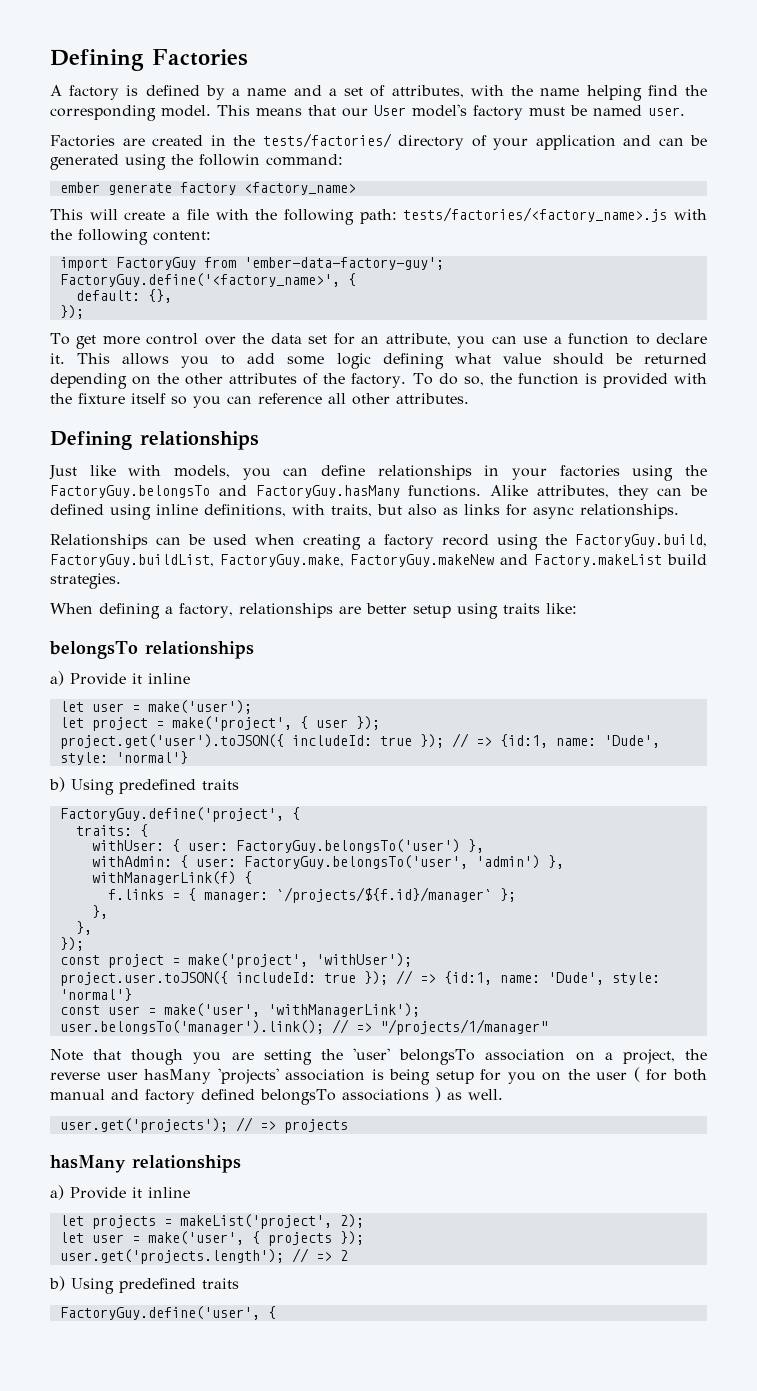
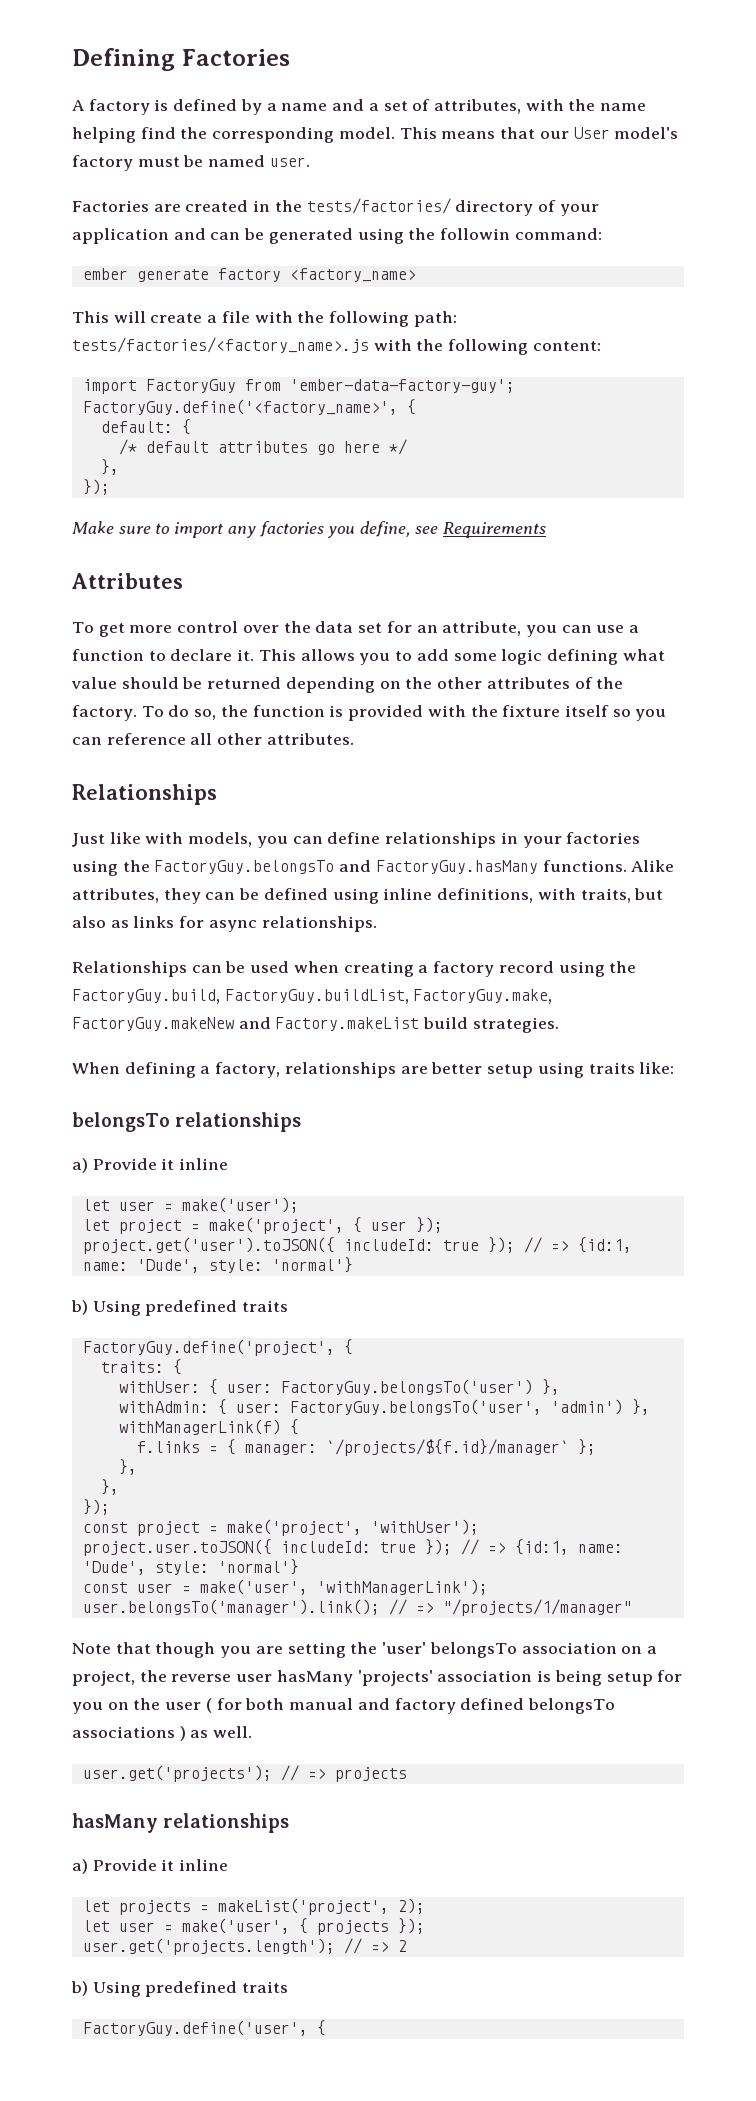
- default: {},
+ default: {
+ /* default attributes go here */
+ },
  });
+ Make sure to import any factories you define, see Requirements
+ Attributes
  To do so, the function is provided with the fixture itself so you can reference all other attributes.
- Defining relationships
+ Relationships

